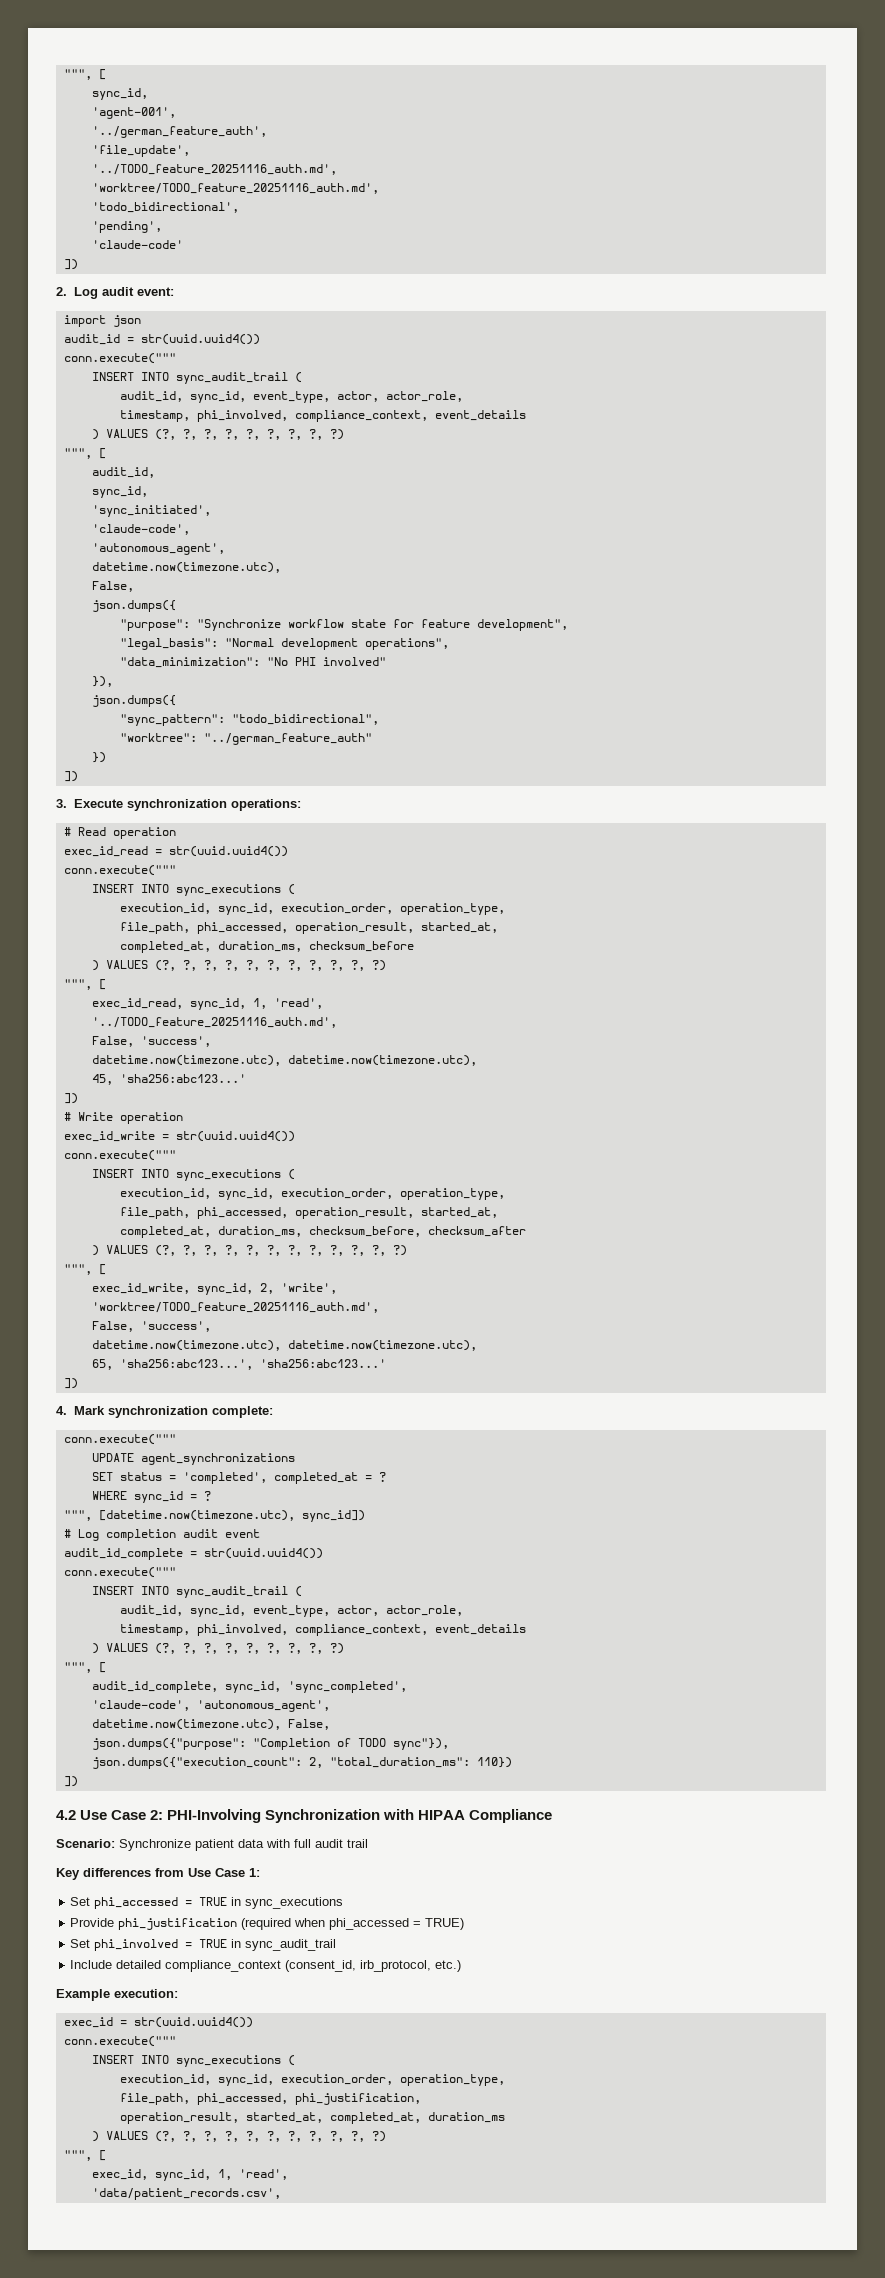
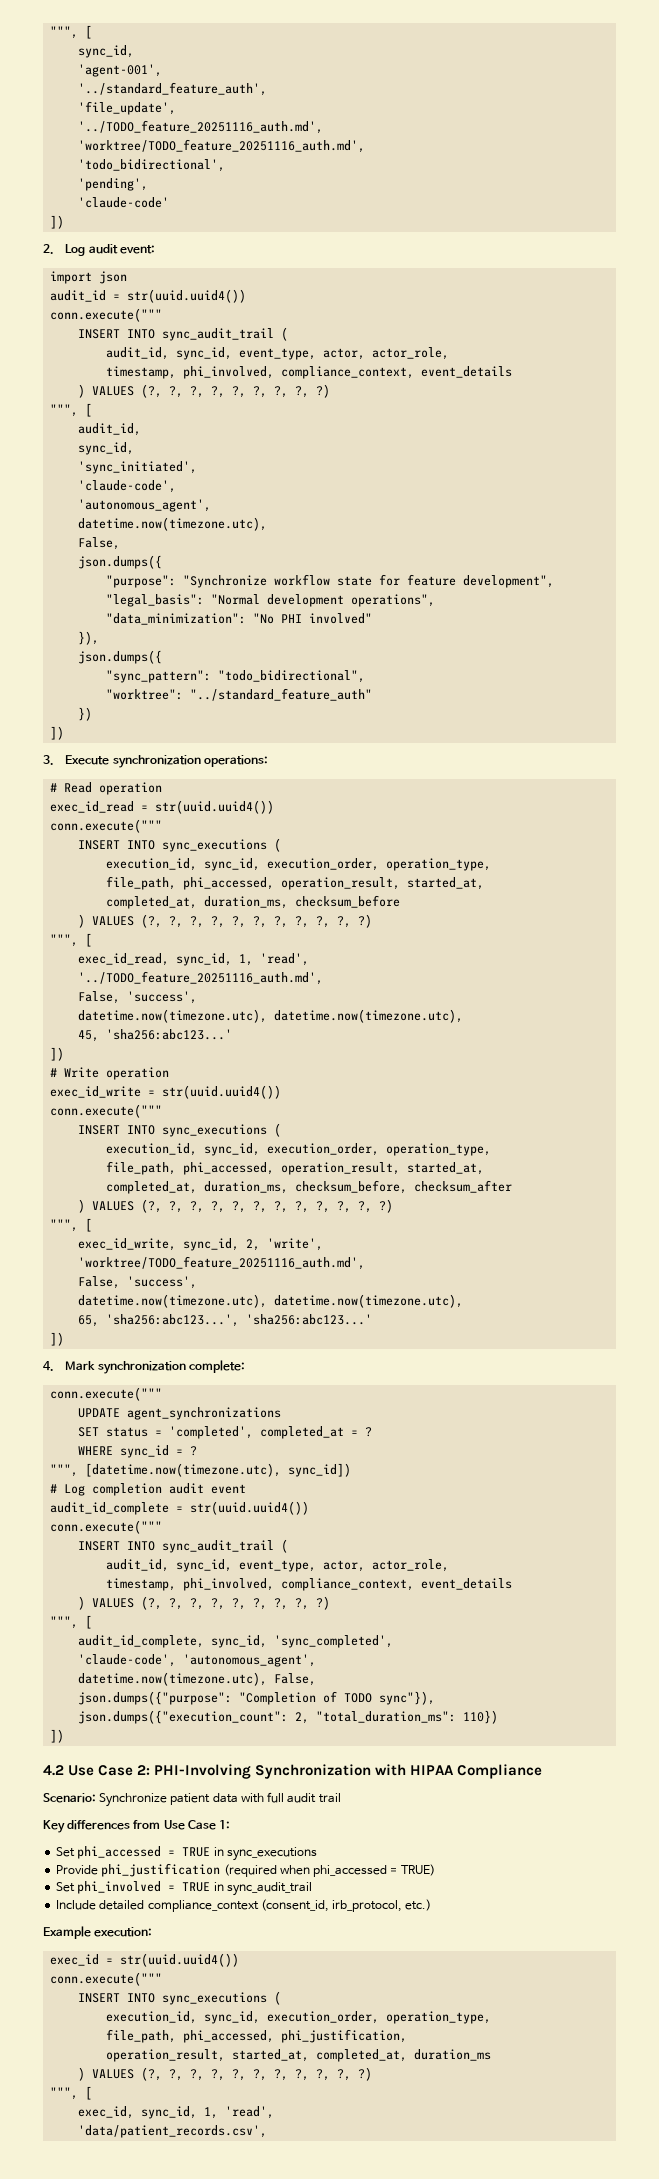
- '../german_feature_auth',
+ '../standard_feature_auth',
- "worktree": "../german_feature_auth"
+ "worktree": "../standard_feature_auth"

